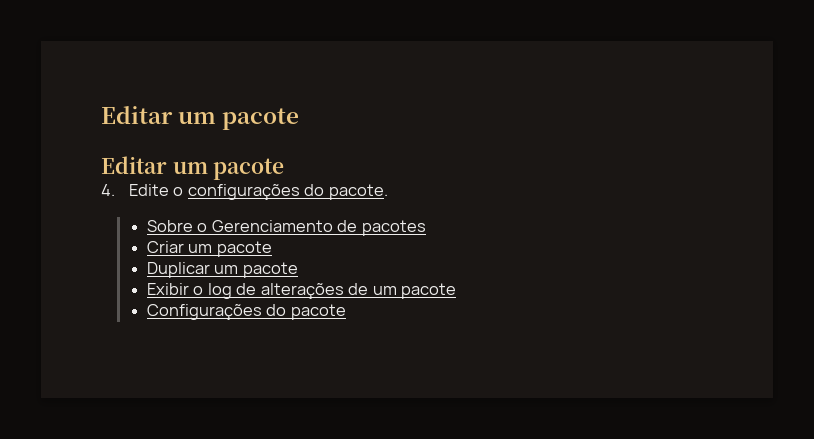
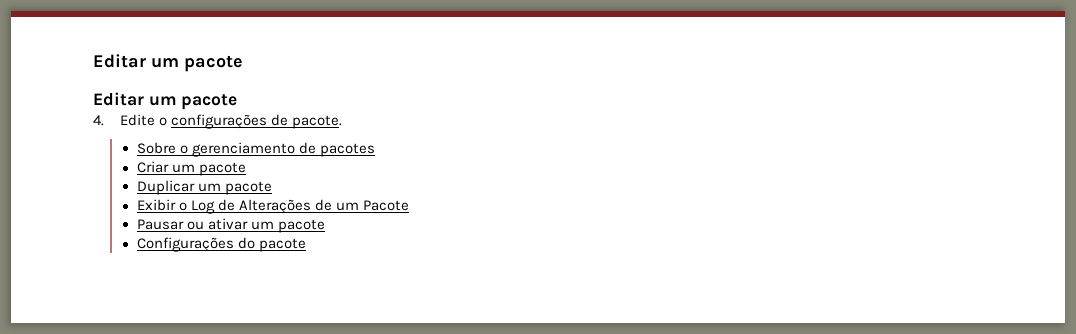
- 4. Edite o configurações do pacote.
+ 4. Edite o configurações de pacote.
- Sobre o Gerenciamento de pacotes
+ Sobre o gerenciamento de pacotes
- Exibir o log de alterações de um pacote
+ Exibir o Log de Alterações de um Pacote
+ Pausar ou ativar um pacote

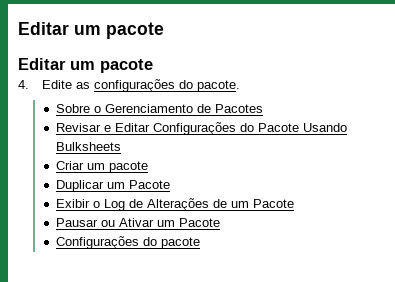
- 4. Edite o configurações de pacote.
+ 4. Edite as configurações do pacote.
- Sobre o gerenciamento de pacotes
+ Sobre o Gerenciamento de Pacotes
+ Revisar e Editar Configurações do Pacote Usando Bulksheets
- Duplicar um pacote
+ Duplicar um Pacote
- Pausar ou ativar um pacote
+ Pausar ou Ativar um Pacote

